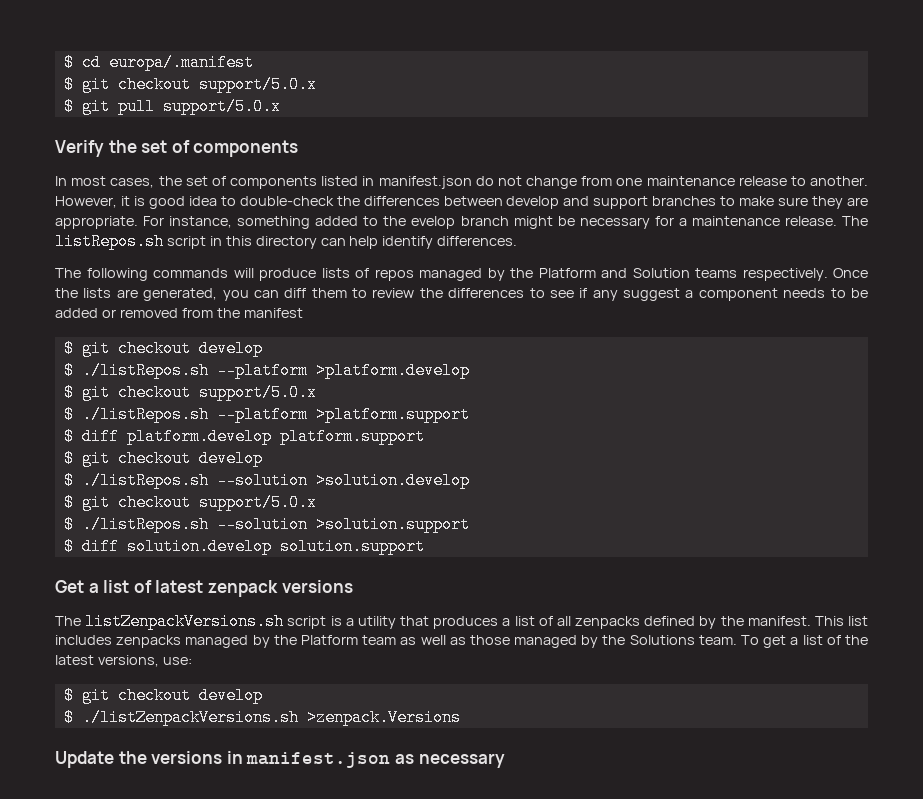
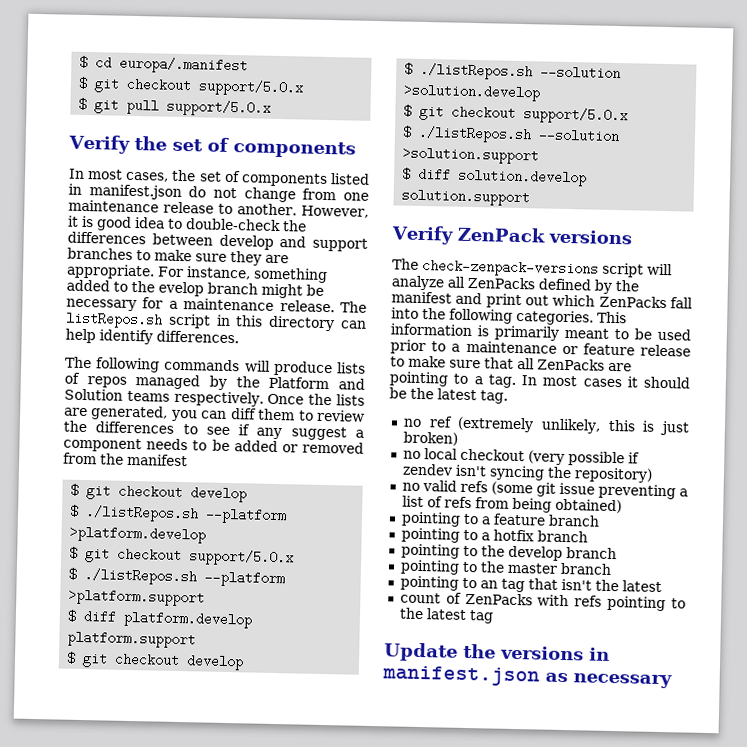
- Get a list of latest zenpack versions
- The listZenpackVersions.sh script is a utility that produces a list of all zenpacks defined by the manifest. This list includes zenpacks managed by the Platform team as well as those managed by the Solutions team. To get a list of the latest versions, use:
- $ git checkout develop
- $ ./listZenpackVersions.sh >zenpack.Versions
+ Verify ZenPack versions
+ The check-zenpack-versions script will analyze all ZenPacks defined by the manifest and print out which ZenPacks fall into the following categories. This information is primarily meant to be used prior to a maintenance or feature release to make sure that all ZenPacks are pointing to a tag. In most cases it should be the latest tag.
+ no ref (extremely unlikely, this is just broken)
+ no local checkout (very possible if zendev isn't syncing the repository)
+ no valid refs (some git issue preventing a list of refs from being obtained)
+ pointing to a feature branch
+ pointing to a hotfix branch
+ pointing to the develop branch
+ pointing to the master branch
+ pointing to an tag that isn't the latest
+ count of ZenPacks with refs pointing to the latest tag

